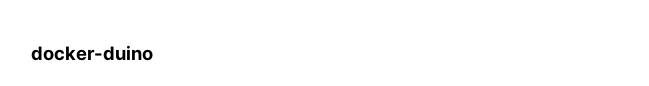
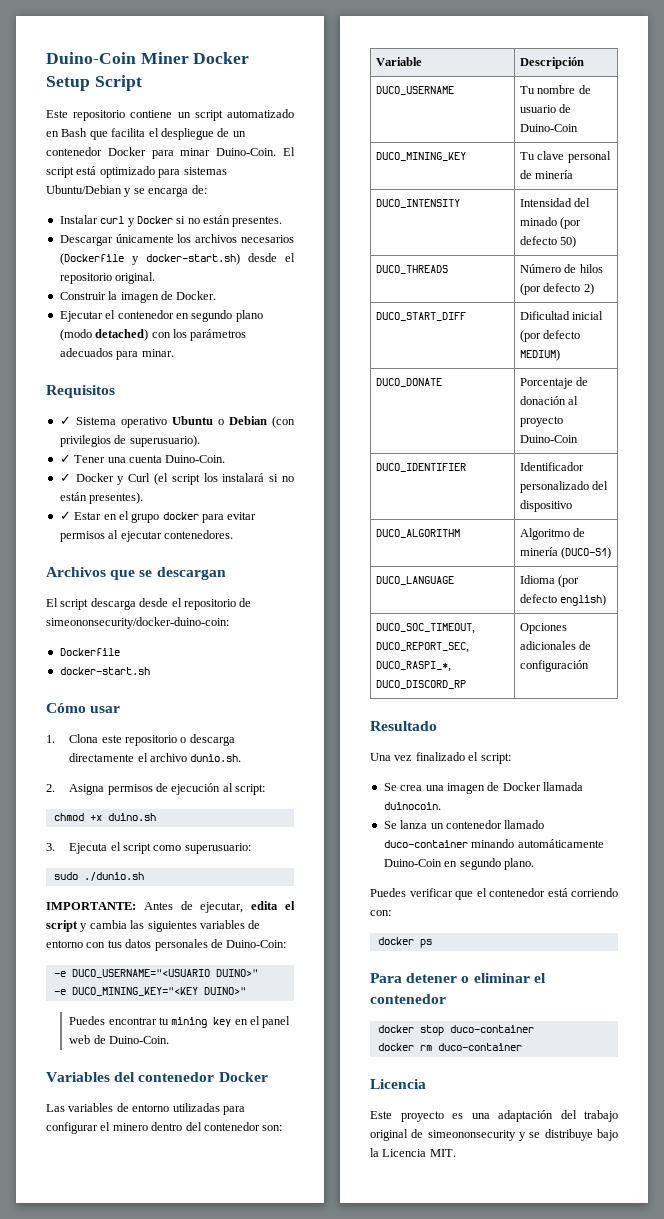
- docker-duino
+ Duino-Coin Miner Docker Setup Script
+ Este repositorio contiene un script automatizado en Bash que facilita el despliegue de un contenedor Docker para minar Duino-Coin. El script está optimizado para sistemas Ubuntu/Debian y se encarga de:
+ Instalar curl y Docker si no están presentes.
+ Descargar únicamente los archivos necesarios (Dockerfile y docker-start.sh) desde el repositorio original.
+ Construir la imagen de Docker.
+ Ejecutar el contenedor en segundo plano (modo detached) con los parámetros adecuados para minar.
+ Requisitos
+ ✓ Sistema operativo Ubuntu o Debian (con privilegios de superusuario).
+ ✓ Tener una cuenta Duino-Coin.
+ ✓ Docker y Curl (el script los instalará si no están presentes).
+ ✓ Estar en el grupo docker para evitar permisos al ejecutar contenedores.
+ Archivos que se descargan
+ El script descarga desde el repositorio de simeononsecurity/docker-duino-coin:
+ Dockerfile
+ docker-start.sh
+ Cómo usar
+ 1. Clona este repositorio o descarga directamente el archivo dunio.sh.
+ 2. Asigna permisos de ejecución al script:
+ chmod +x duino.sh
+ 3. Ejecuta el script como superusuario:
+ sudo ./dunio.sh
+ IMPORTANTE: Antes de ejecutar, edita el script y cambia las siguientes variables de entorno con tus datos personales de Duino-Coin:
+ -e DUCO_USERNAME="<USUARIO DUINO>"
+ -e DUCO_MINING_KEY="<KEY DUINO>"
+ Puedes encontrar tu mining key en el panel web de Duino-Coin.
+ Variables del contenedor Docker
+ Las variables de entorno utilizadas para configurar el minero dentro del contenedor son:
+ Variable | Descripción
+ DUCO_USERNAME | Tu nombre de usuario de Duino-Coin
+ DUCO_MINING_KEY | Tu clave personal de minería
+ DUCO_INTENSITY | Intensidad del minado (por defecto 50)
+ DUCO_THREADS | Número de hilos (por defecto 2)
+ DUCO_START_DIFF | Dificultad inicial (por defecto MEDIUM)
+ DUCO_DONATE | Porcentaje de donación al proyecto Duino-Coin
+ DUCO_IDENTIFIER | Identificador personalizado del dispositivo
+ DUCO_ALGORITHM | Algoritmo de minería (DUCO-S1)
+ DUCO_LANGUAGE | Idioma (por defecto english)
+ DUCO_SOC_TIMEOUT, DUCO_REPORT_SEC, DUCO_RASPI_*, DUCO_DISCORD_RP | Opciones adicionales de configuración
+ Resultado
+ Una vez finalizado el script:
+ Se crea una imagen de Docker llamada duinocoin.
+ Se lanza un contenedor llamado duco-container minando automáticamente Duino-Coin en segundo plano.
+ Puedes verificar que el contenedor está corriendo con:
+ docker ps
+ Para detener o eliminar el contenedor
+ docker stop duco-container
+ docker rm duco-container
+ Licencia
+ Este proyecto es una adaptación del trabajo original de simeononsecurity y se distribuye bajo la Licencia MIT.

